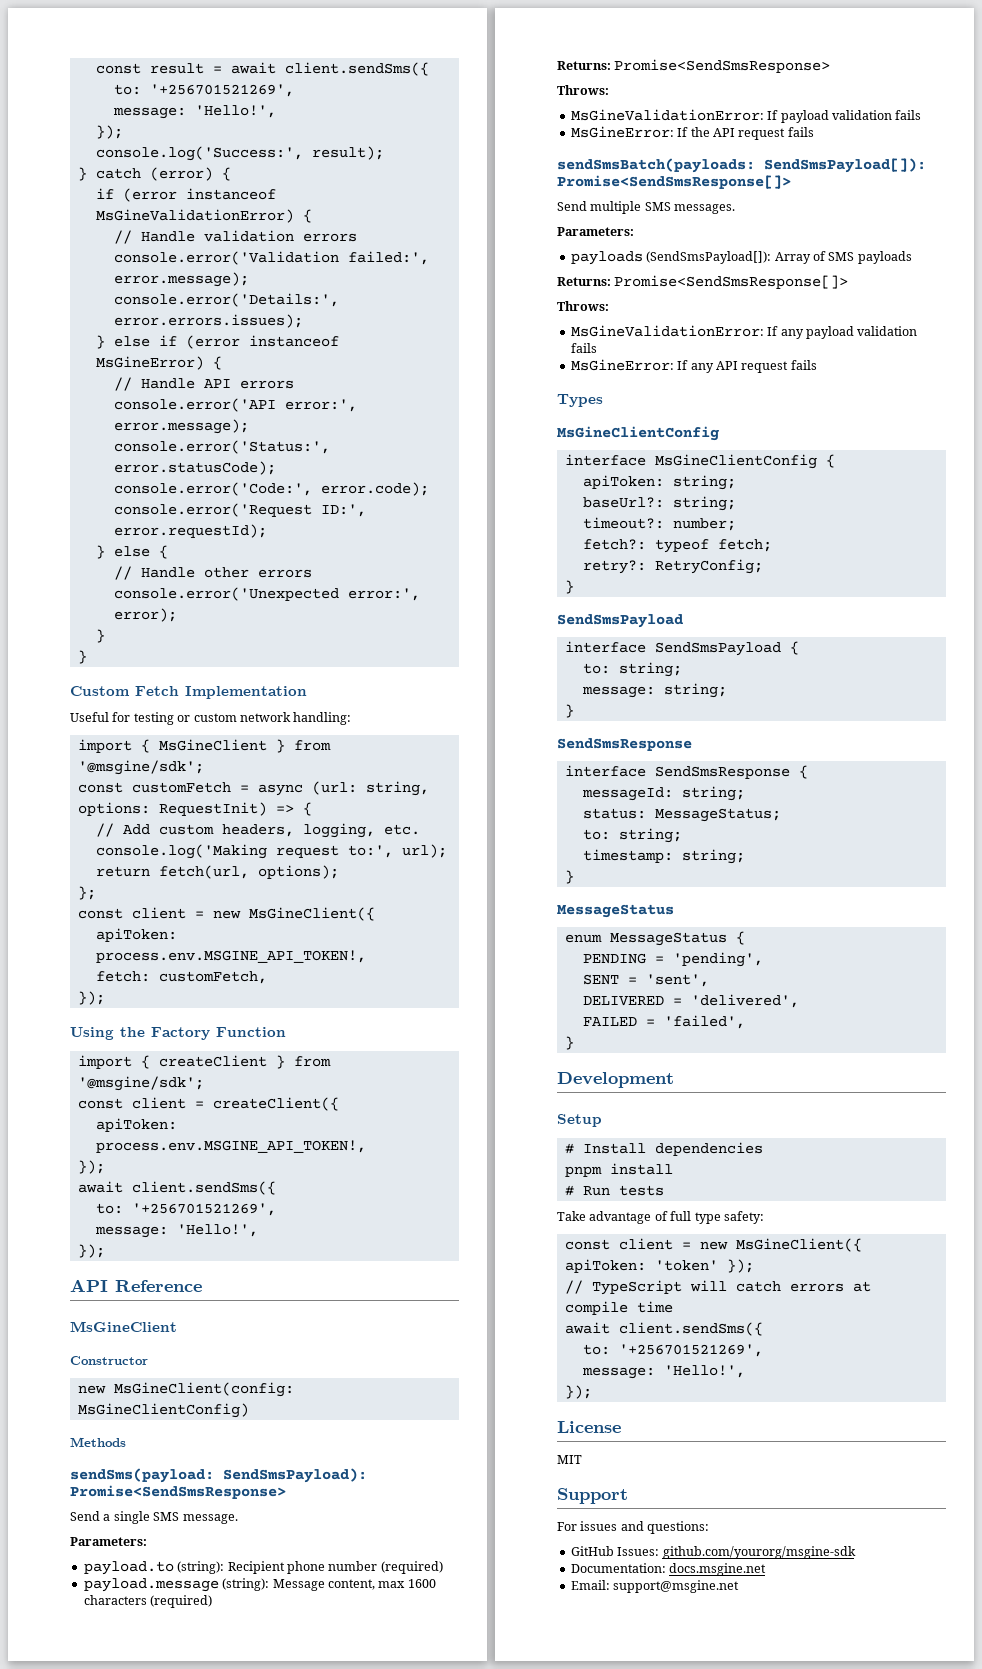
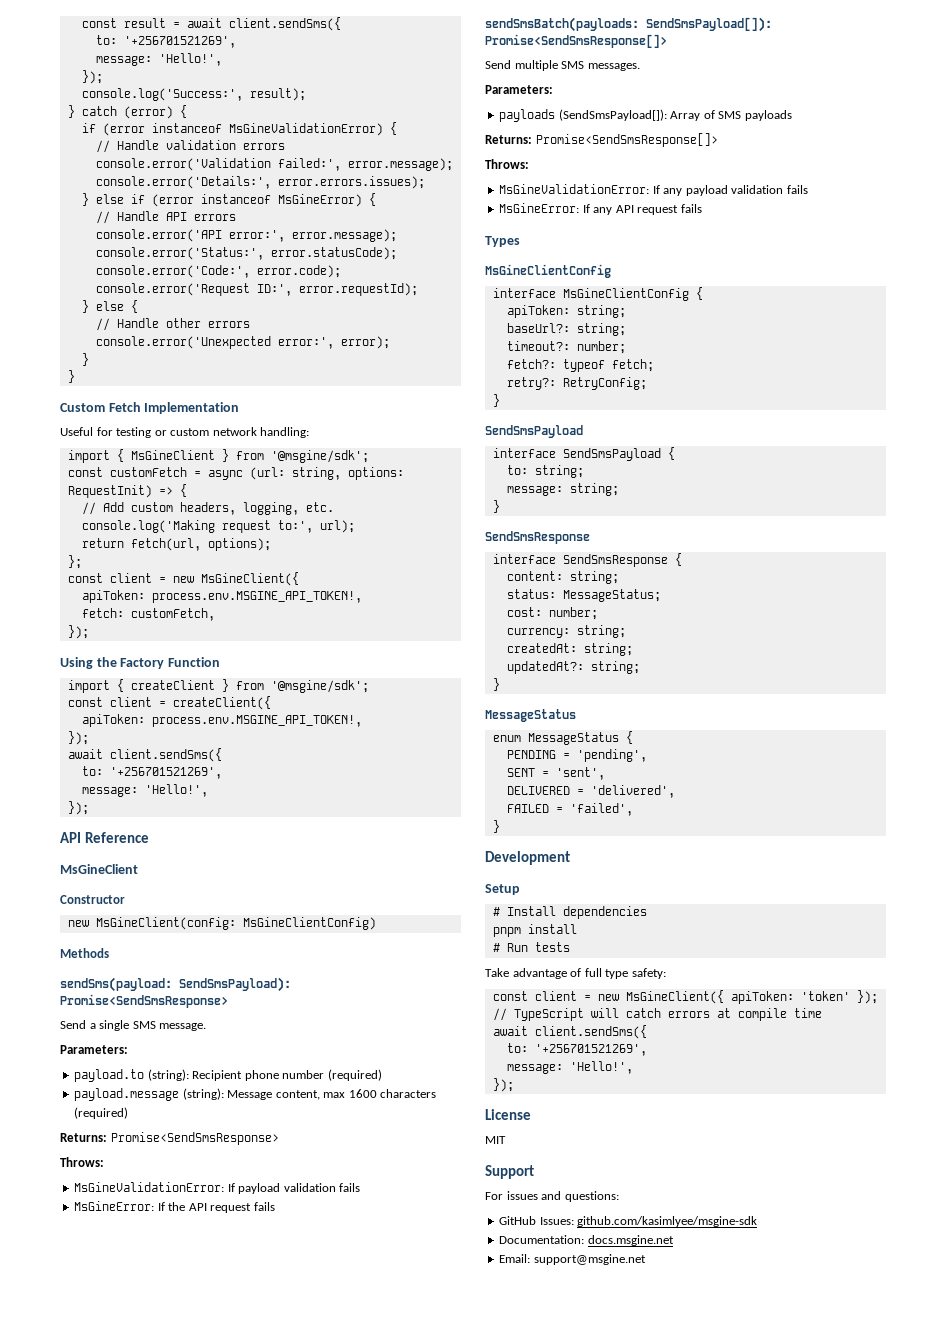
- messageId: string;
+ content: string;
  status: MessageStatus;
- to: string;
- timestamp: string;
+ cost: number;
+ currency: string;
+ createdAt: string;
+ updatedAt?: string;
- GitHub Issues: github.com/yourorg/msgine-sdk
+ GitHub Issues: github.com/kasimlyee/msgine-sdk

